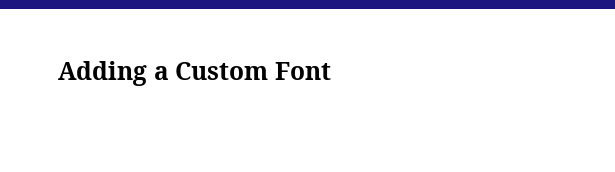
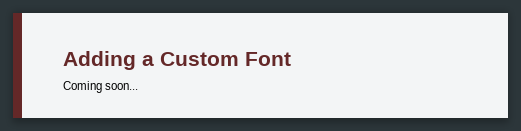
+ Coming soon...

